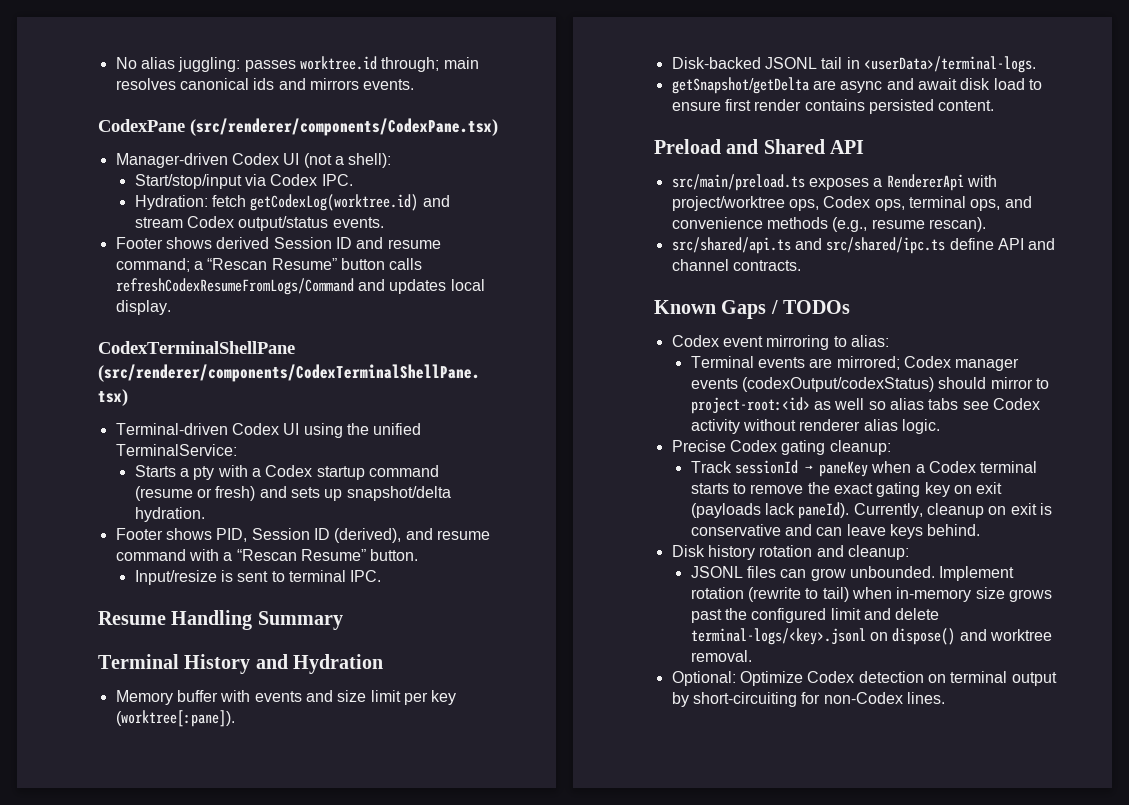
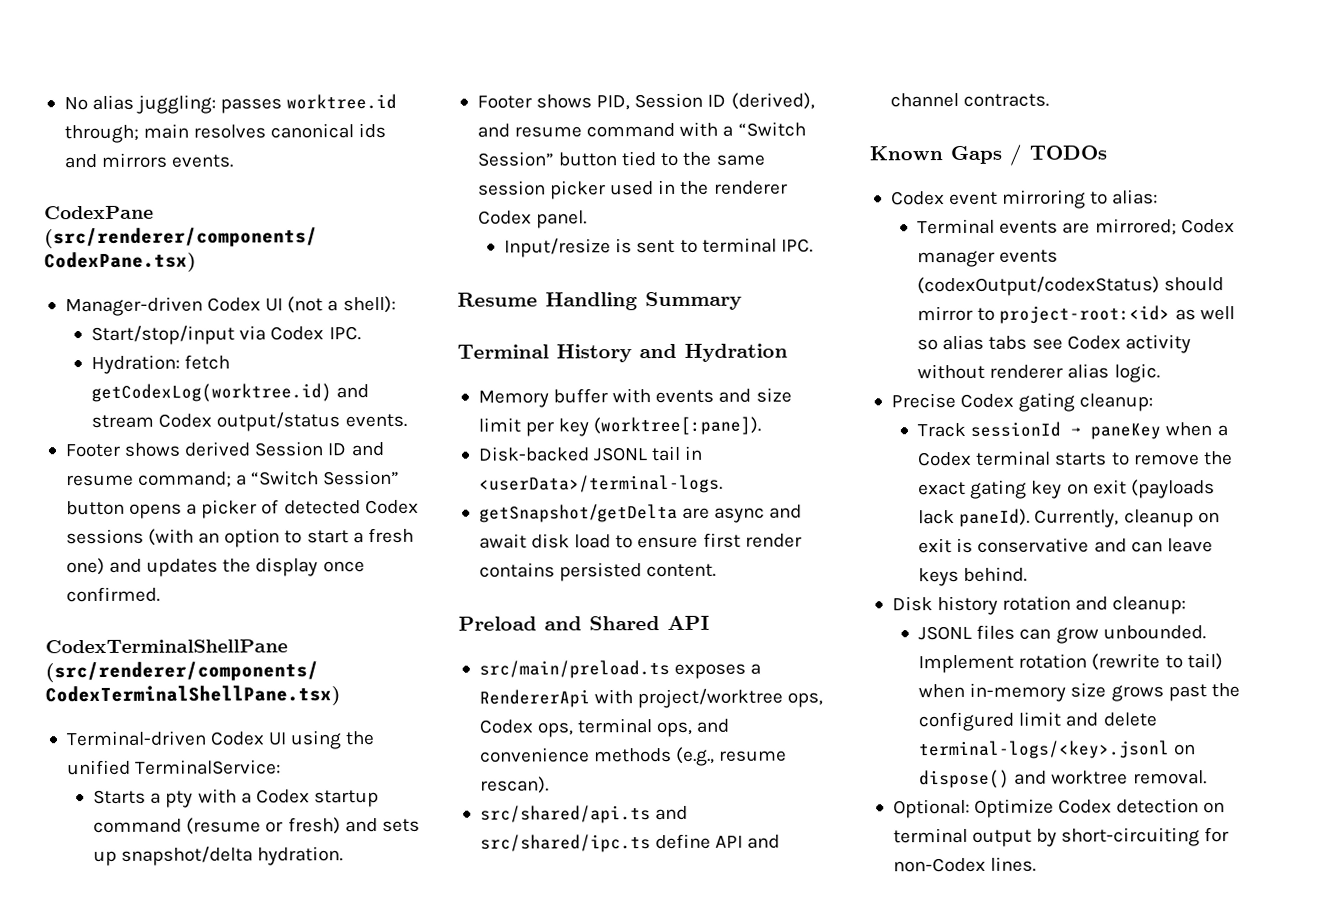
- Footer shows derived Session ID and resume command; a “Rescan Resume” button calls refreshCodexResumeFromLogs/Command and updates local display.
+ Footer shows derived Session ID and resume command; a “Switch Session” button opens a picker of detected Codex sessions (with an option to start a fresh one) and updates the display once confirmed.
- Footer shows PID, Session ID (derived), and resume command with a “Rescan Resume” button.
+ Footer shows PID, Session ID (derived), and resume command with a “Switch Session” button tied to the same session picker used in the renderer Codex panel.

